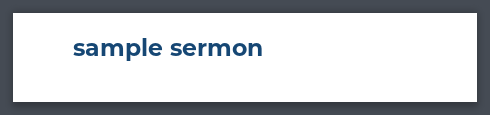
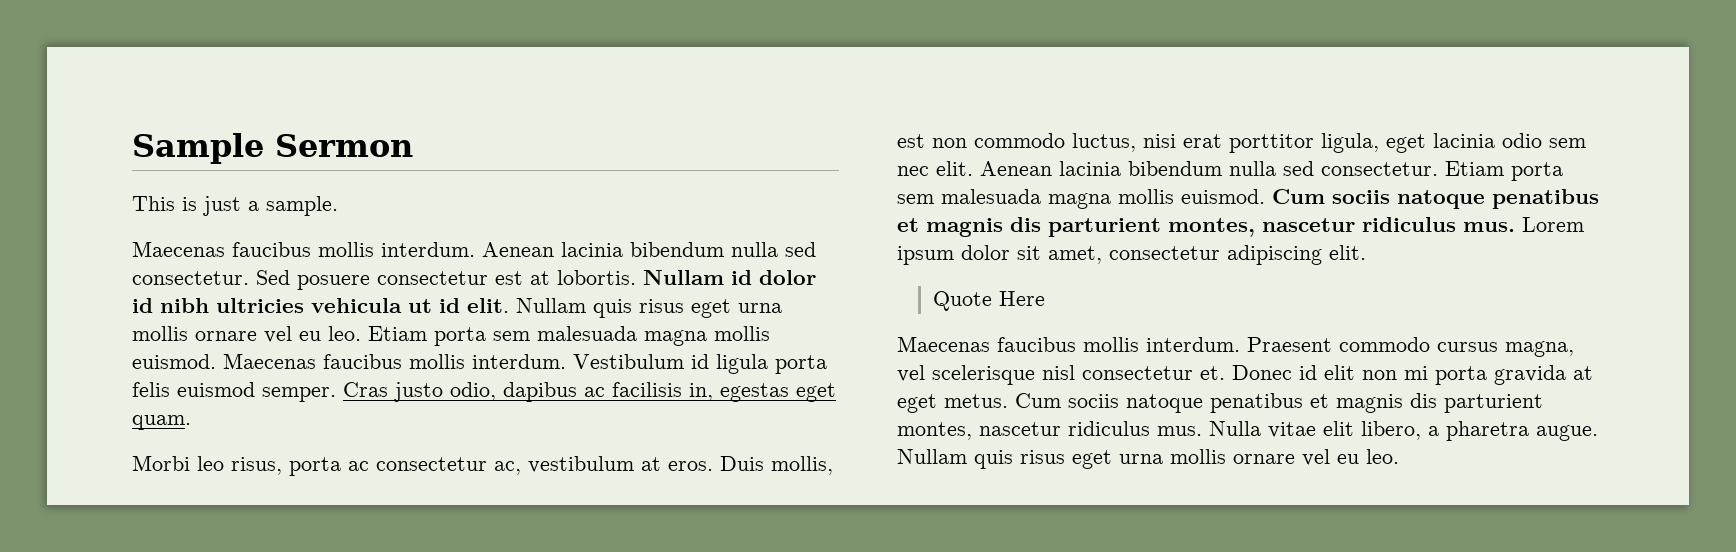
- sample sermon
+ Sample Sermon
+ This is just a sample.
+ Maecenas faucibus mollis interdum. Aenean lacinia bibendum nulla sed consectetur. Sed posuere consectetur est at lobortis. Nullam id dolor id nibh ultricies vehicula ut id elit. Nullam quis risus eget urna mollis ornare vel eu leo. Etiam porta sem malesuada magna mollis euismod. Maecenas faucibus mollis interdum. Vestibulum id ligula porta felis euismod semper. Cras justo odio, dapibus ac facilisis in, egestas eget quam.
+ Morbi leo risus, porta ac consectetur ac, vestibulum at eros. Duis mollis, est non commodo luctus, nisi erat porttitor ligula, eget lacinia odio sem nec elit. Aenean lacinia bibendum nulla sed consectetur. Etiam porta sem malesuada magna mollis euismod. Cum sociis natoque penatibus et magnis dis parturient montes, nascetur ridiculus mus. Lorem ipsum dolor sit amet, consectetur adipiscing elit.
+ Quote Here
+ Maecenas faucibus mollis interdum. Praesent commodo cursus magna, vel scelerisque nisl consectetur et. Donec id elit non mi porta gravida at eget metus. Cum sociis natoque penatibus et magnis dis parturient montes, nascetur ridiculus mus. Nulla vitae elit libero, a pharetra augue. Nullam quis risus eget urna mollis ornare vel eu leo.

